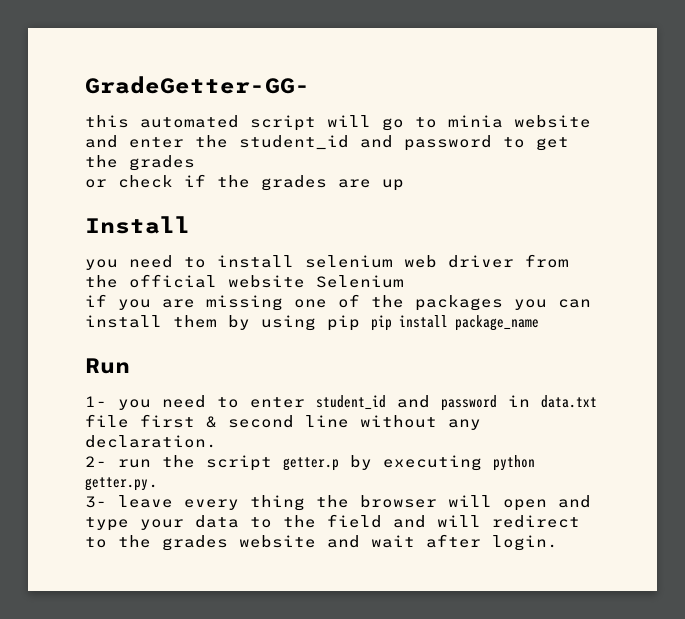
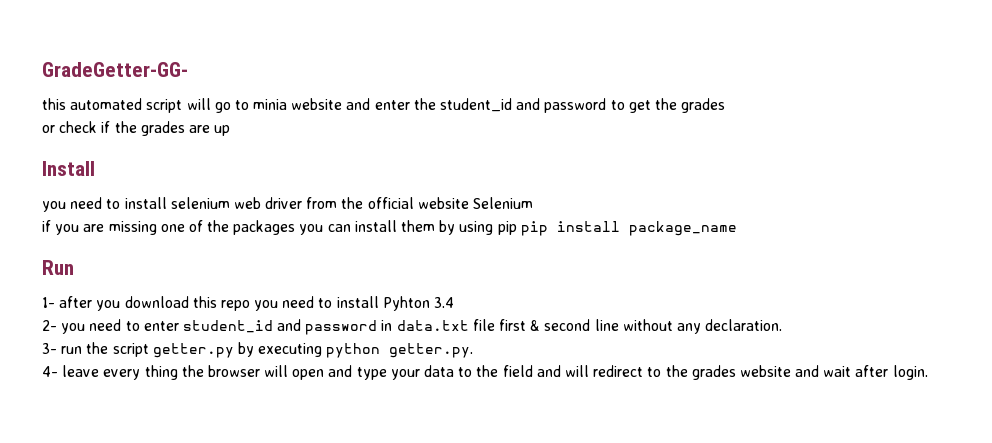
- 1- you need to enter student_id and password in data.txt file first & second line without any declaration.
+ 1- after you download this repo you need to install Pyhton 3.4
+ 2- you need to enter student_id and password in data.txt file first & second line without any declaration.
- 2- run the script getter.p by executing python getter.py.
+ 3- run the script getter.py by executing python getter.py.
- 3- leave every thing the browser will open and type your data to the field and will redirect to the grades website and wait after login.
+ 4- leave every thing the browser will open and type your data to the field and will redirect to the grades website and wait after login.

